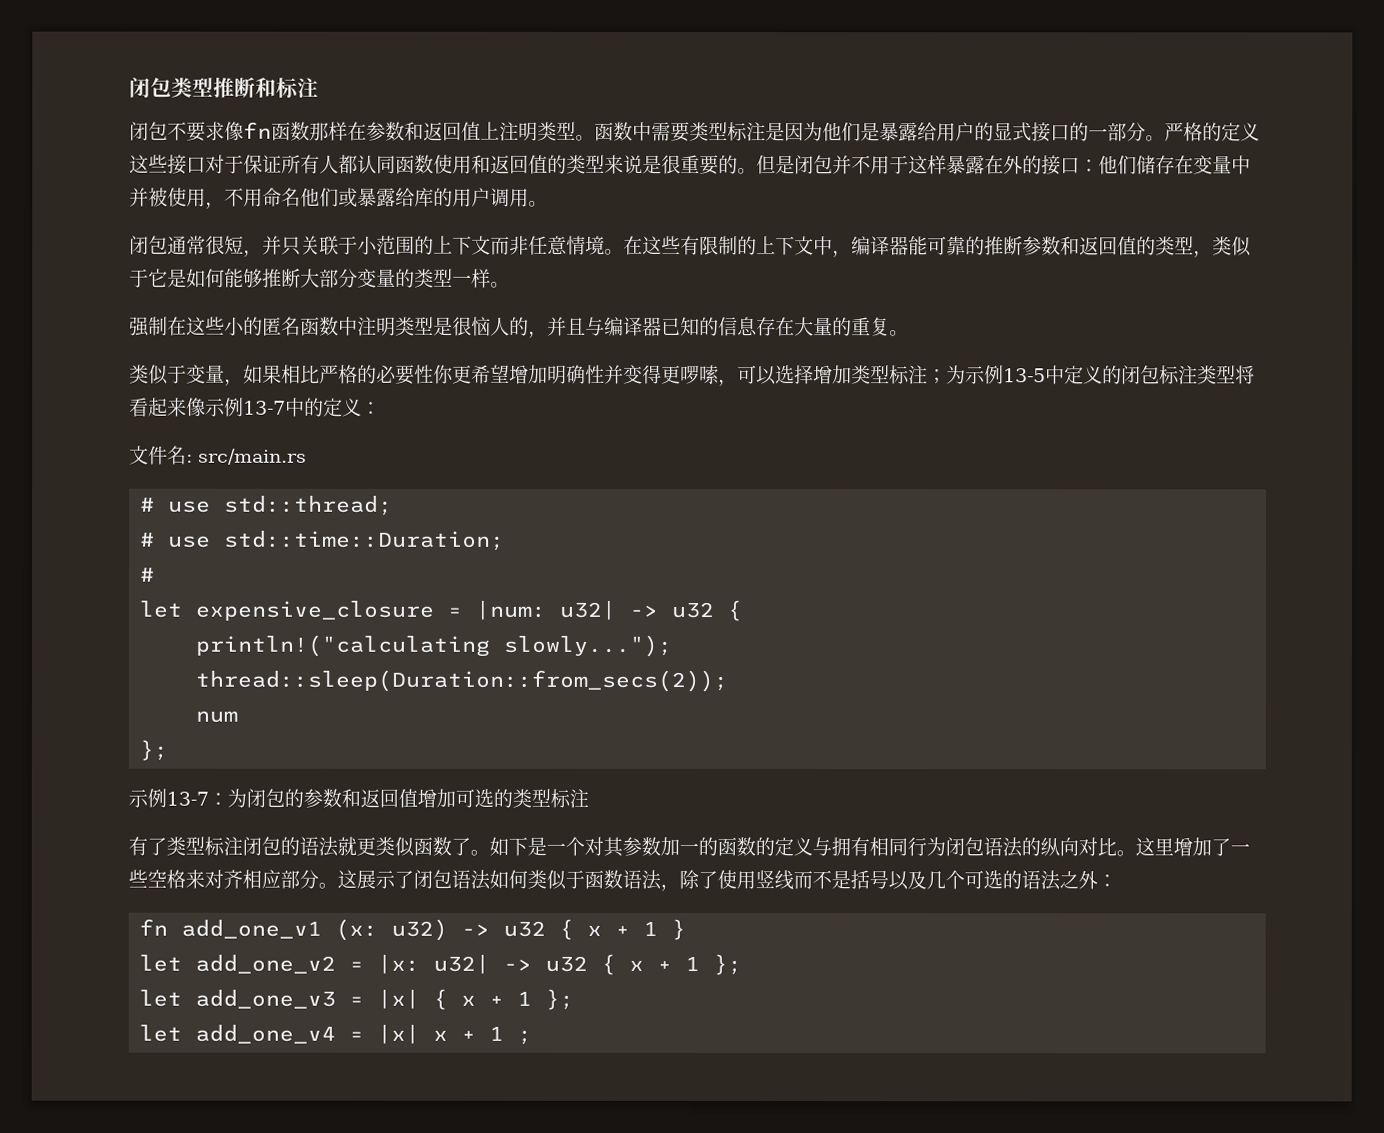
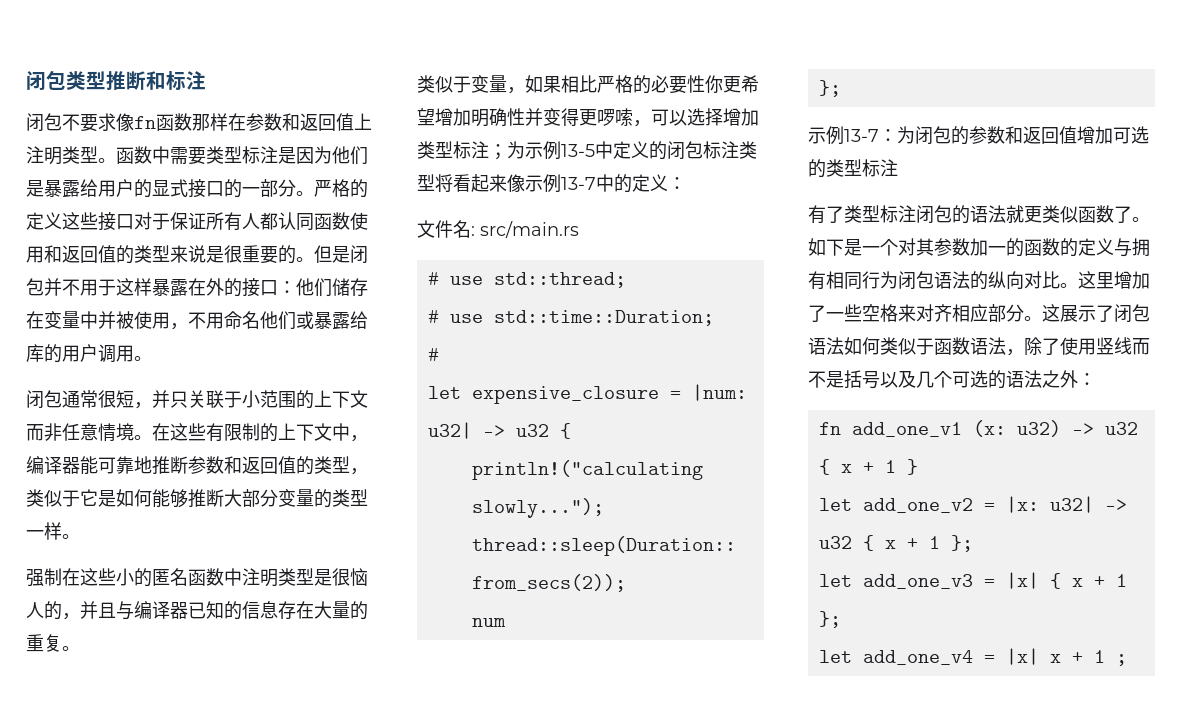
- 在这些有限制的上下文中，编译器能可靠的推断参数和返回值的类型，类似于它是如何能够推断大部分变量的类型一样。
+ 在这些有限制的上下文中，编译器能可靠地推断参数和返回值的类型，类似于它是如何能够推断大部分变量的类型一样。

